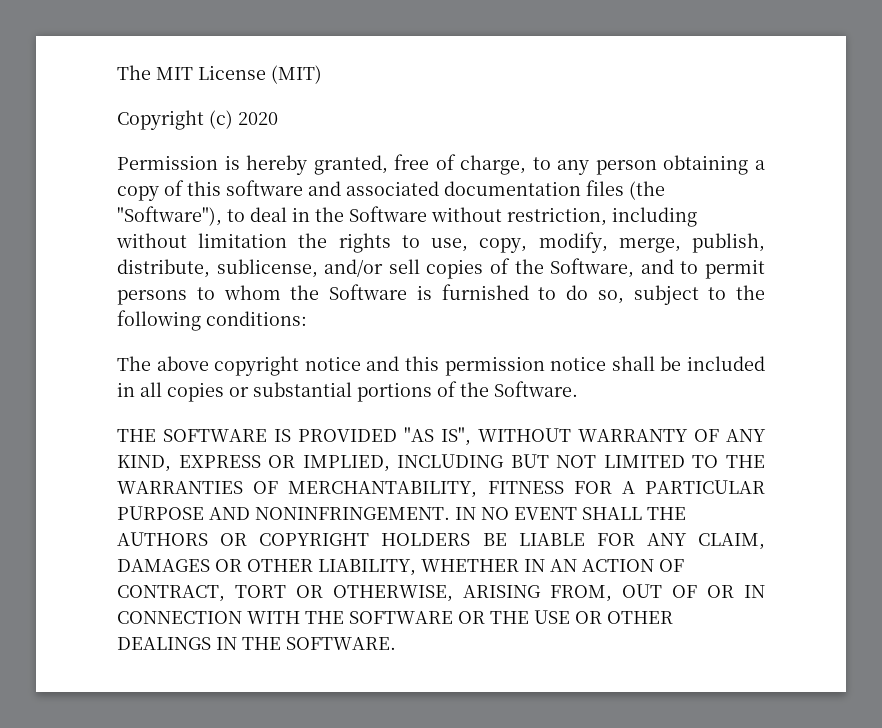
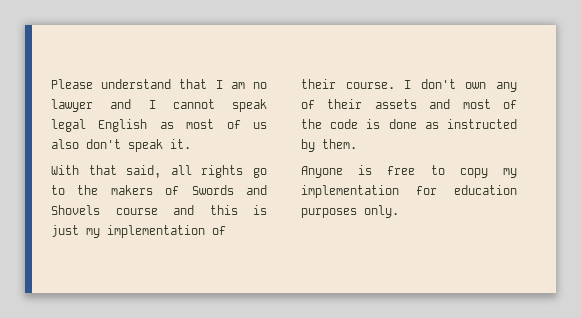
- The MIT License (MIT)
- Copyright (c) 2020
- Permission is hereby granted, free of charge, to any person obtaining a copy of this software and associated documentation files (the "Software"), to deal in the Software without restriction, including without limitation the rights to use, copy, modify, merge, publish, distribute, sublicense, and/or sell copies of the Software, and to permit persons to whom the Software is furnished to do so, subject to the following conditions:
- The above copyright notice and this permission notice shall be included in all copies or substantial portions of the Software.
- THE SOFTWARE IS PROVIDED "AS IS", WITHOUT WARRANTY OF ANY KIND, EXPRESS OR IMPLIED, INCLUDING BUT NOT LIMITED TO THE WARRANTIES OF MERCHANTABILITY, FITNESS FOR A PARTICULAR PURPOSE AND NONINFRINGEMENT. IN NO EVENT SHALL THE AUTHORS OR COPYRIGHT HOLDERS BE LIABLE FOR ANY CLAIM, DAMAGES OR OTHER LIABILITY, WHETHER IN AN ACTION OF CONTRACT, TORT OR OTHERWISE, ARISING FROM, OUT OF OR IN CONNECTION WITH THE SOFTWARE OR THE USE OR OTHER DEALINGS IN THE SOFTWARE.
+ Please understand that I am no lawyer and I cannot speak legal English as most of us also don't speak it.
+ With that said, all rights go to the makers of Swords and Shovels course and this is just my implementation of their course. I don't own any of their assets and most of the code is done as instructed by them.
+ Anyone is free to copy my implementation for education purposes only.

